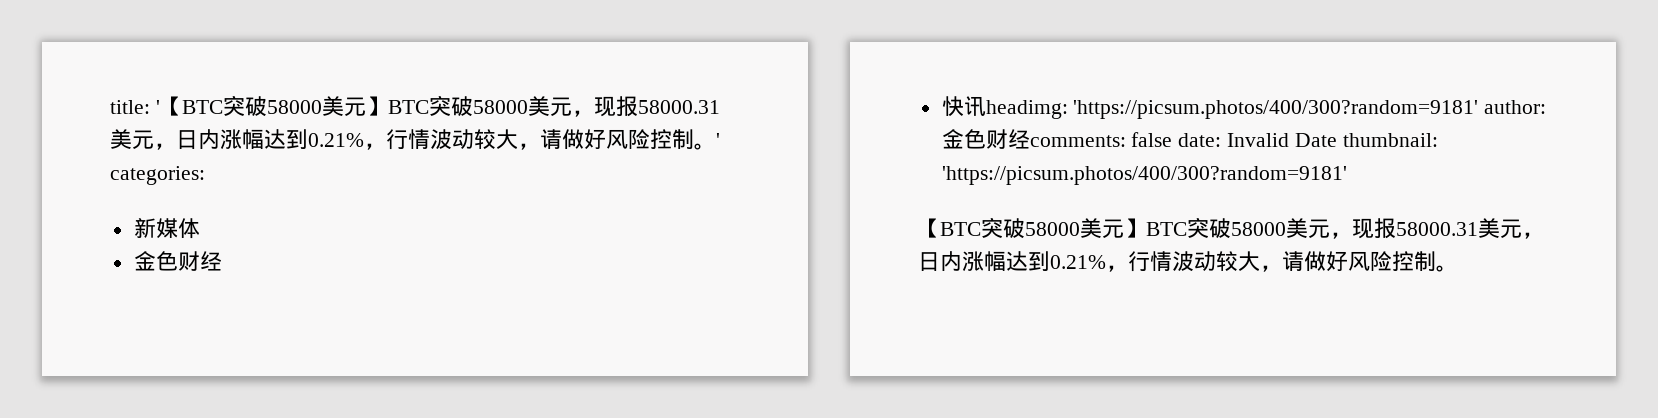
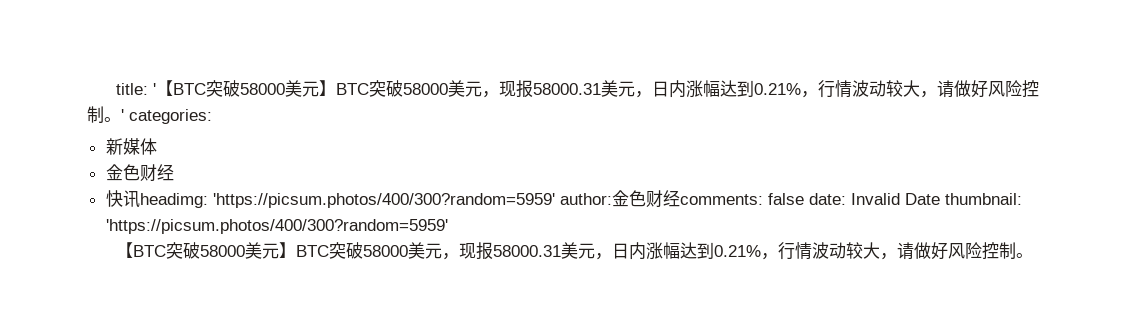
- 快讯headimg: 'https://picsum.photos/400/300?random=9181' author:金色财经comments: false date: Invalid Date thumbnail: 'https://picsum.photos/400/300?random=9181'
+ 快讯headimg: 'https://picsum.photos/400/300?random=5959' author:金色财经comments: false date: Invalid Date thumbnail: 'https://picsum.photos/400/300?random=5959'

